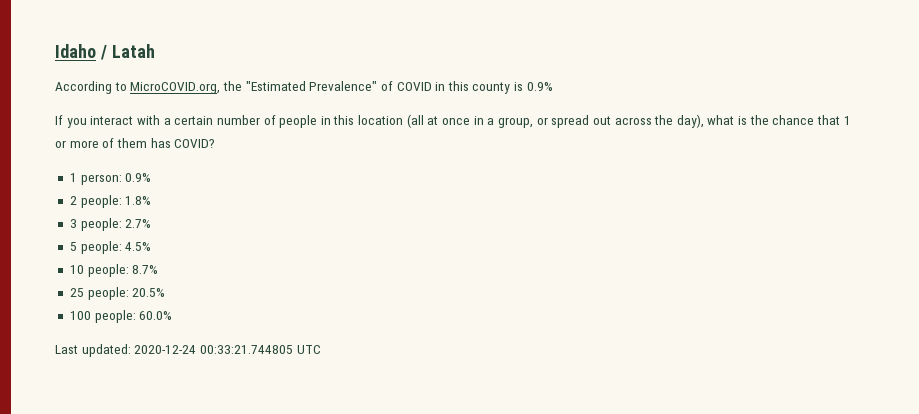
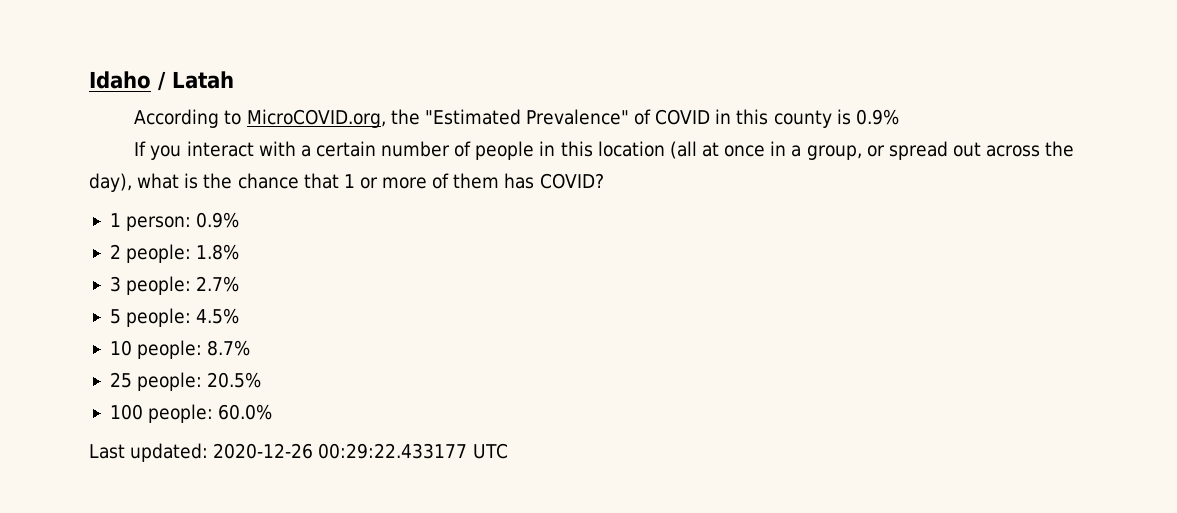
- Last updated: 2020-12-24 00:33:21.744805 UTC
+ Last updated: 2020-12-26 00:29:22.433177 UTC

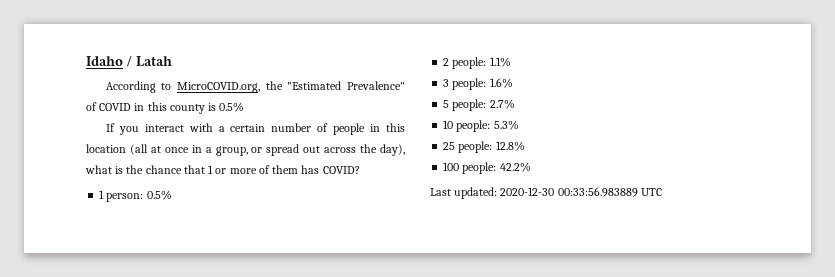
- According to MicroCOVID.org, the "Estimated Prevalence" of COVID in this county is 0.9%
+ According to MicroCOVID.org, the "Estimated Prevalence" of COVID in this county is 0.5%
- 1 person: 0.9%
+ 1 person: 0.5%
- 2 people: 1.8%
+ 2 people: 1.1%
- 3 people: 2.7%
+ 3 people: 1.6%
- 5 people: 4.5%
+ 5 people: 2.7%
- 10 people: 8.7%
+ 10 people: 5.3%
- 25 people: 20.5%
+ 25 people: 12.8%
- 100 people: 60.0%
+ 100 people: 42.2%
- Last updated: 2020-12-26 00:29:22.433177 UTC
+ Last updated: 2020-12-30 00:33:56.983889 UTC

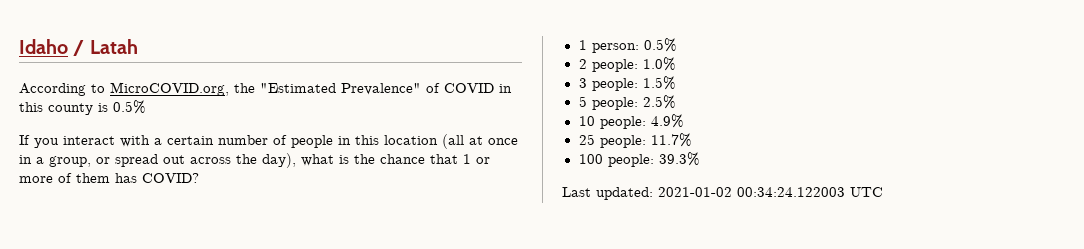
- 2 people: 1.1%
+ 2 people: 1.0%
- 3 people: 1.6%
+ 3 people: 1.5%
- 5 people: 2.7%
+ 5 people: 2.5%
- 10 people: 5.3%
+ 10 people: 4.9%
- 25 people: 12.8%
+ 25 people: 11.7%
- 100 people: 42.2%
+ 100 people: 39.3%
- Last updated: 2020-12-30 00:33:56.983889 UTC
+ Last updated: 2021-01-02 00:34:24.122003 UTC

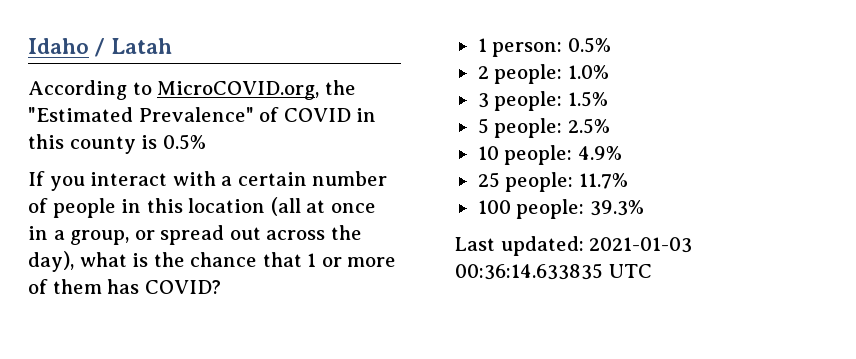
- Last updated: 2021-01-02 00:34:24.122003 UTC
+ Last updated: 2021-01-03 00:36:14.633835 UTC

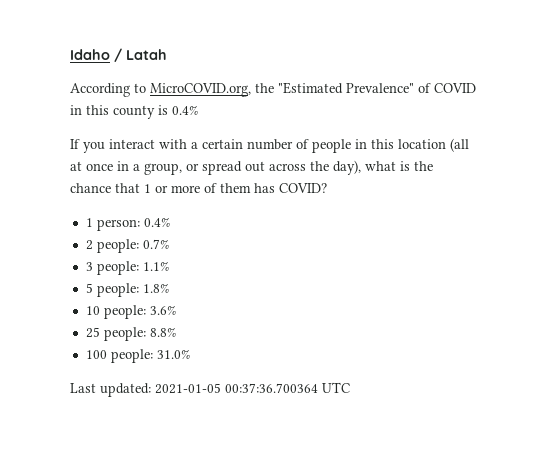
- According to MicroCOVID.org, the "Estimated Prevalence" of COVID in this county is 0.5%
+ According to MicroCOVID.org, the "Estimated Prevalence" of COVID in this county is 0.4%
- 1 person: 0.5%
+ 1 person: 0.4%
- 2 people: 1.0%
+ 2 people: 0.7%
- 3 people: 1.5%
+ 3 people: 1.1%
- 5 people: 2.5%
+ 5 people: 1.8%
- 10 people: 4.9%
+ 10 people: 3.6%
- 25 people: 11.7%
+ 25 people: 8.8%
- 100 people: 39.3%
+ 100 people: 31.0%
- Last updated: 2021-01-03 00:36:14.633835 UTC
+ Last updated: 2021-01-05 00:37:36.700364 UTC

